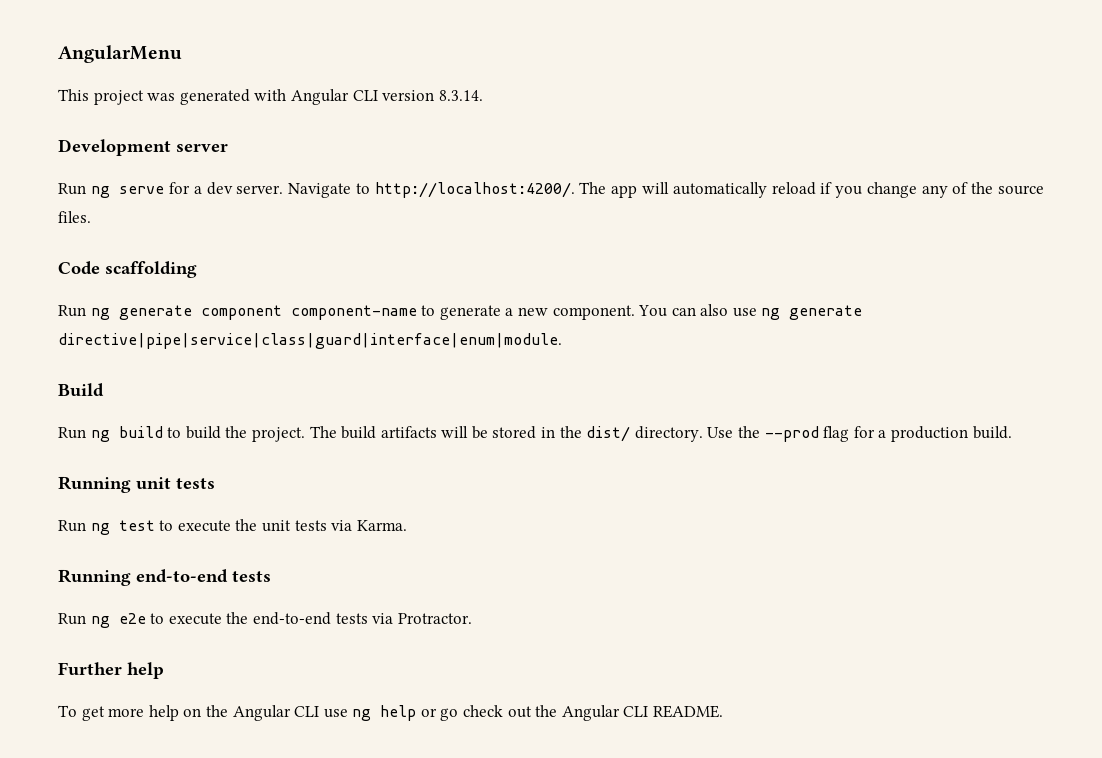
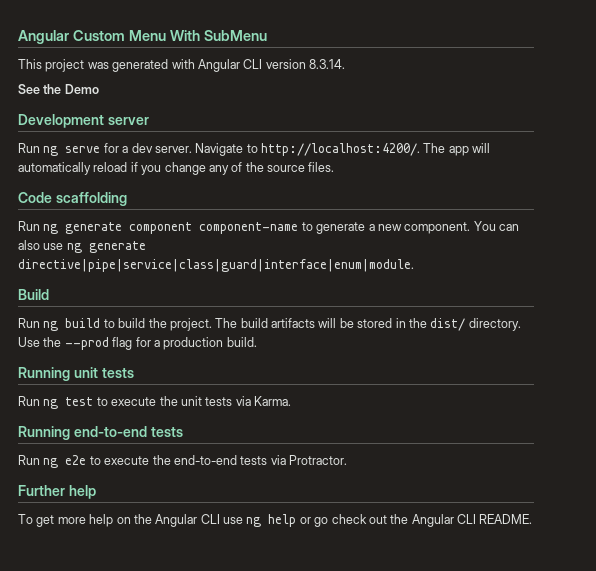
- AngularMenu
+ Angular Custom Menu With SubMenu
+ See the Demo

